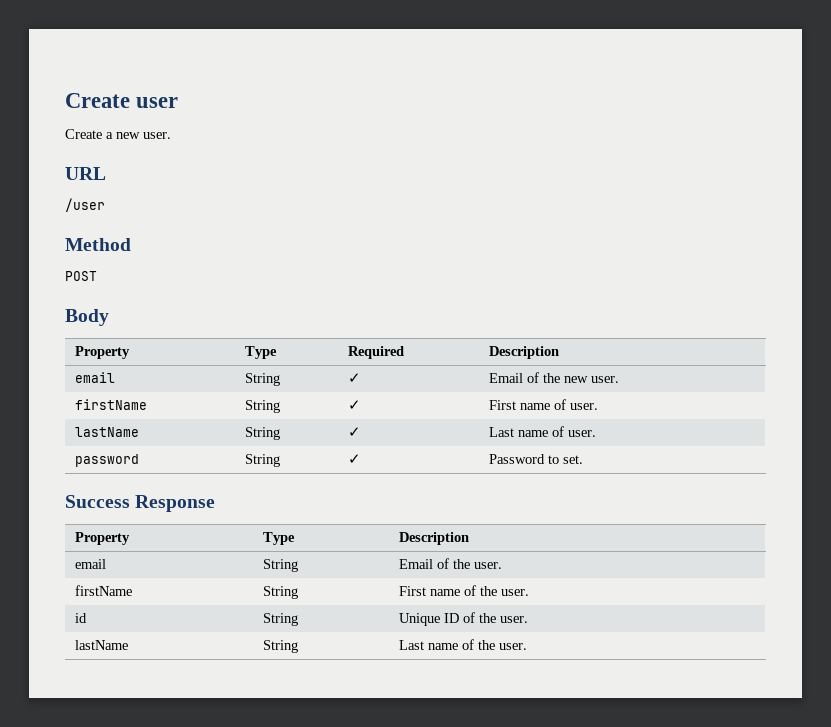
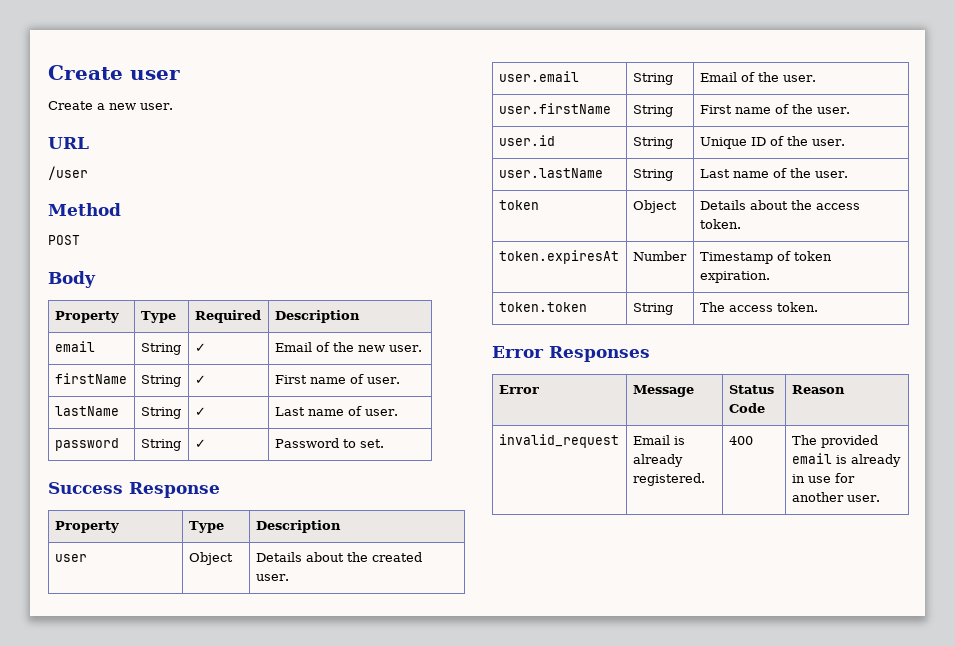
- email | String | Email of the user.
+ user | Object | Details about the created user.
+ user.email | String | Email of the user.
- firstName | String | First name of the user.
+ user.firstName | String | First name of the user.
- id | String | Unique ID of the user.
+ user.id | String | Unique ID of the user.
- lastName | String | Last name of the user.
+ user.lastName | String | Last name of the user.
+ token | Object | Details about the access token.
+ token.expiresAt | Number | Timestamp of token expiration.
+ token.token | String | The access token.
+ Error Responses
+ Error | Message | Status Code | Reason
+ invalid_request | Email is already registered. | 400 | The provided email is already in use for another user.

